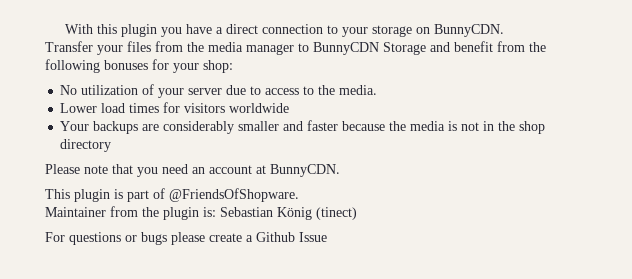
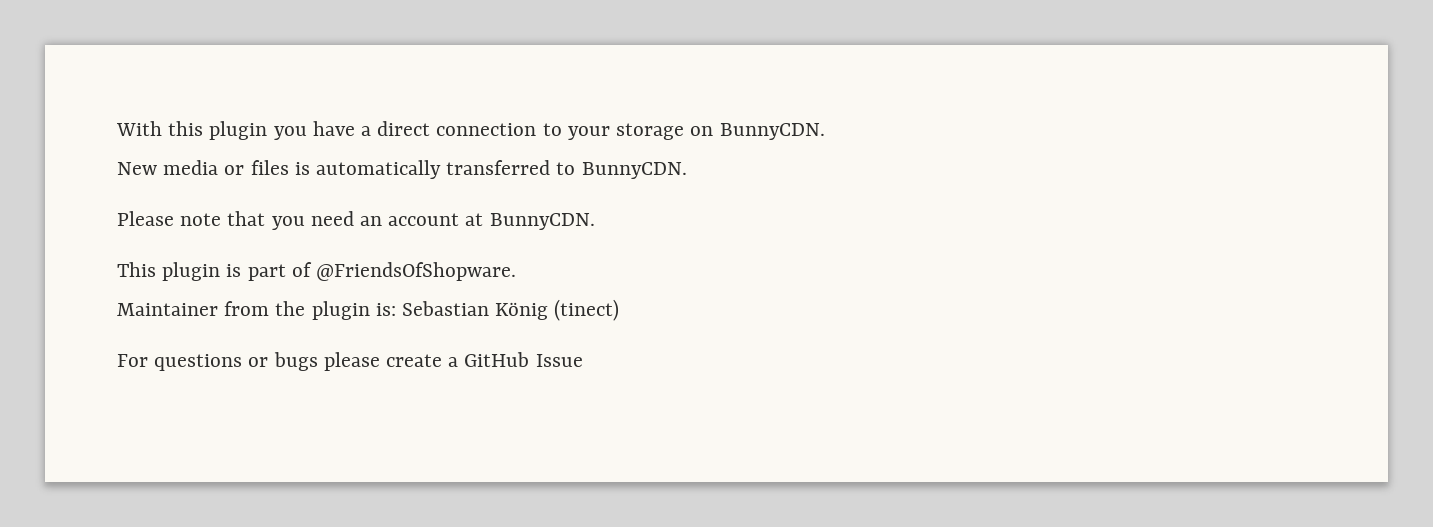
- Transfer your files from the media manager to BunnyCDN Storage and benefit from the following bonuses for your shop:
- No utilization of your server due to access to the media.
- Lower load times for visitors worldwide
- Your backups are considerably smaller and faster because the media is not in the shop directory
+ New media or files is automatically transferred to BunnyCDN.
- For questions or bugs please create a Github Issue
+ For questions or bugs please create a GitHub Issue

